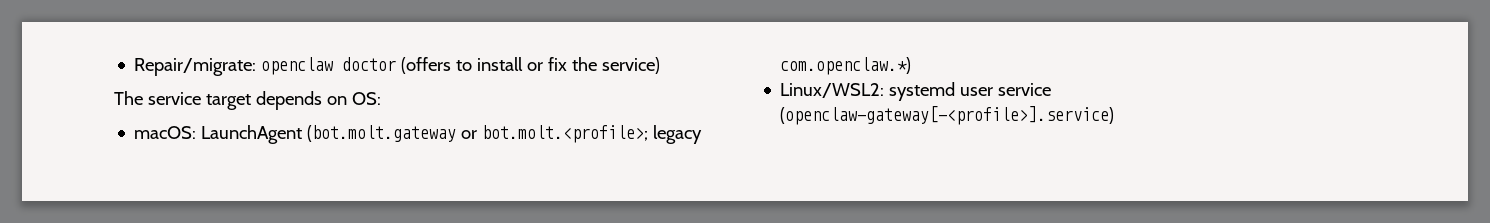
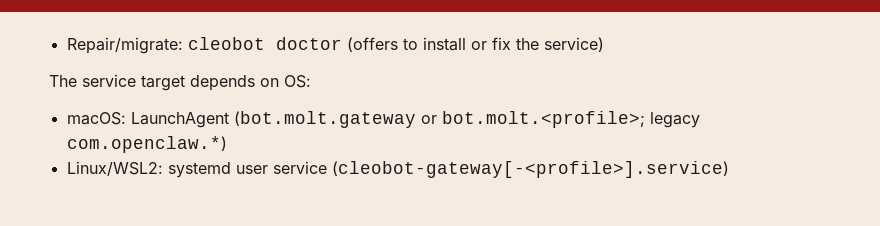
- Repair/migrate: openclaw doctor (offers to install or fix the service)
+ Repair/migrate: cleobot doctor (offers to install or fix the service)
- Linux/WSL2: systemd user service (openclaw-gateway[-<profile>].service)
+ Linux/WSL2: systemd user service (cleobot-gateway[-<profile>].service)

